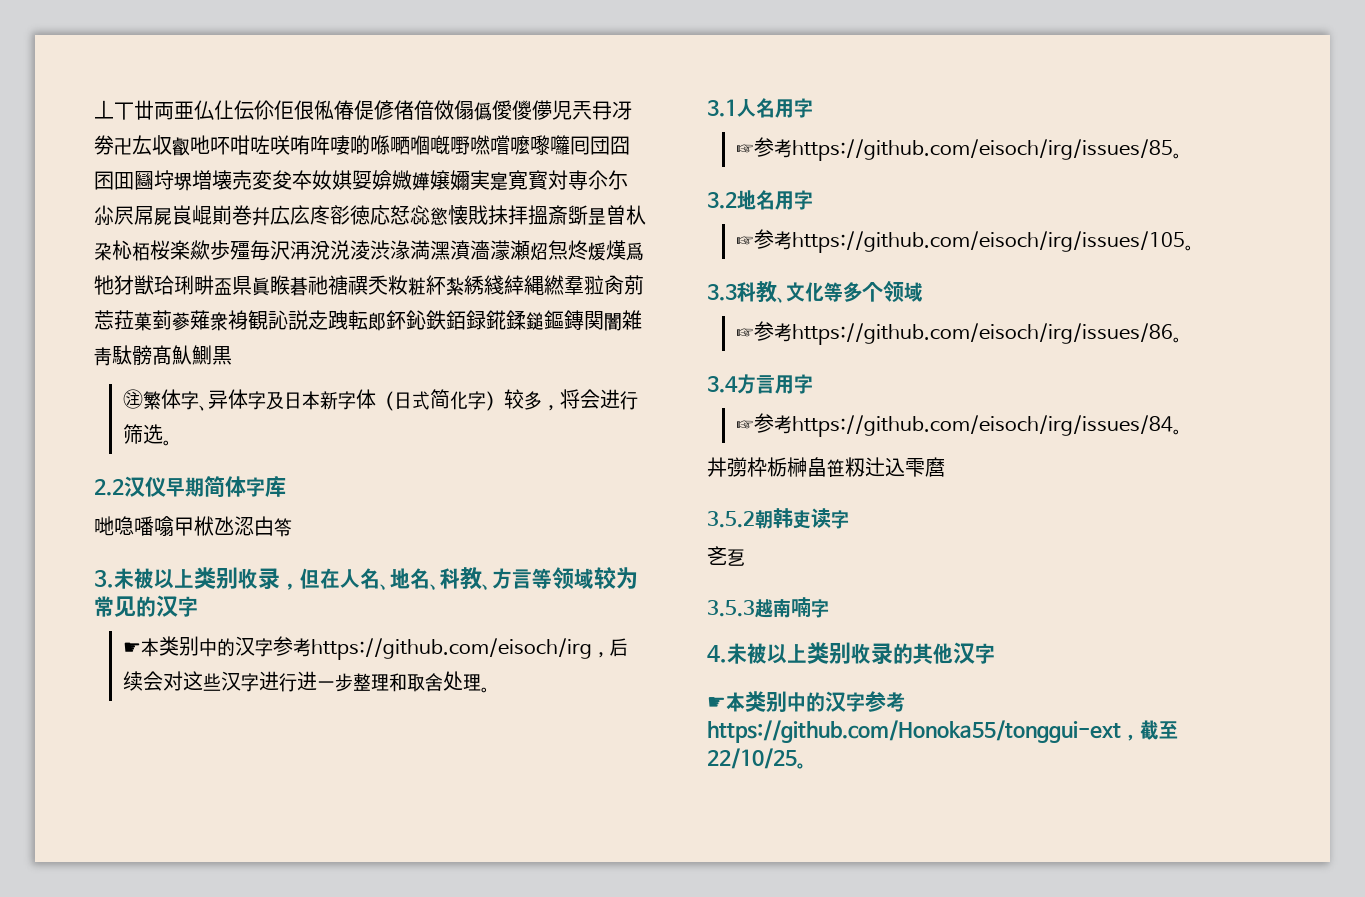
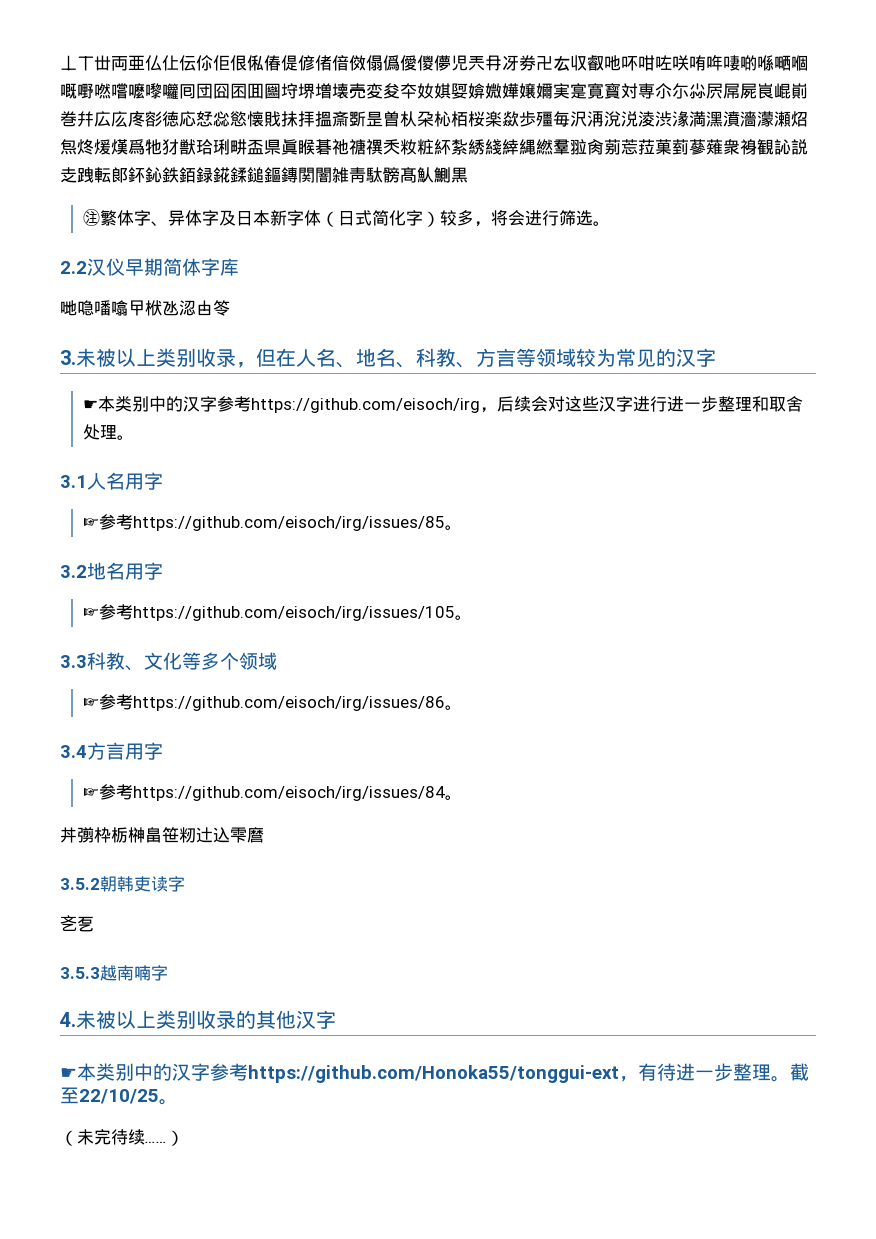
- ☛本类别中的汉字参考https://github.com/Honoka55/tonggui-ext，截至22/10/25。
+ ☛本类别中的汉字参考https://github.com/Honoka55/tonggui-ext，有待进一步整理。截至22/10/25。
+ （未完待续……）

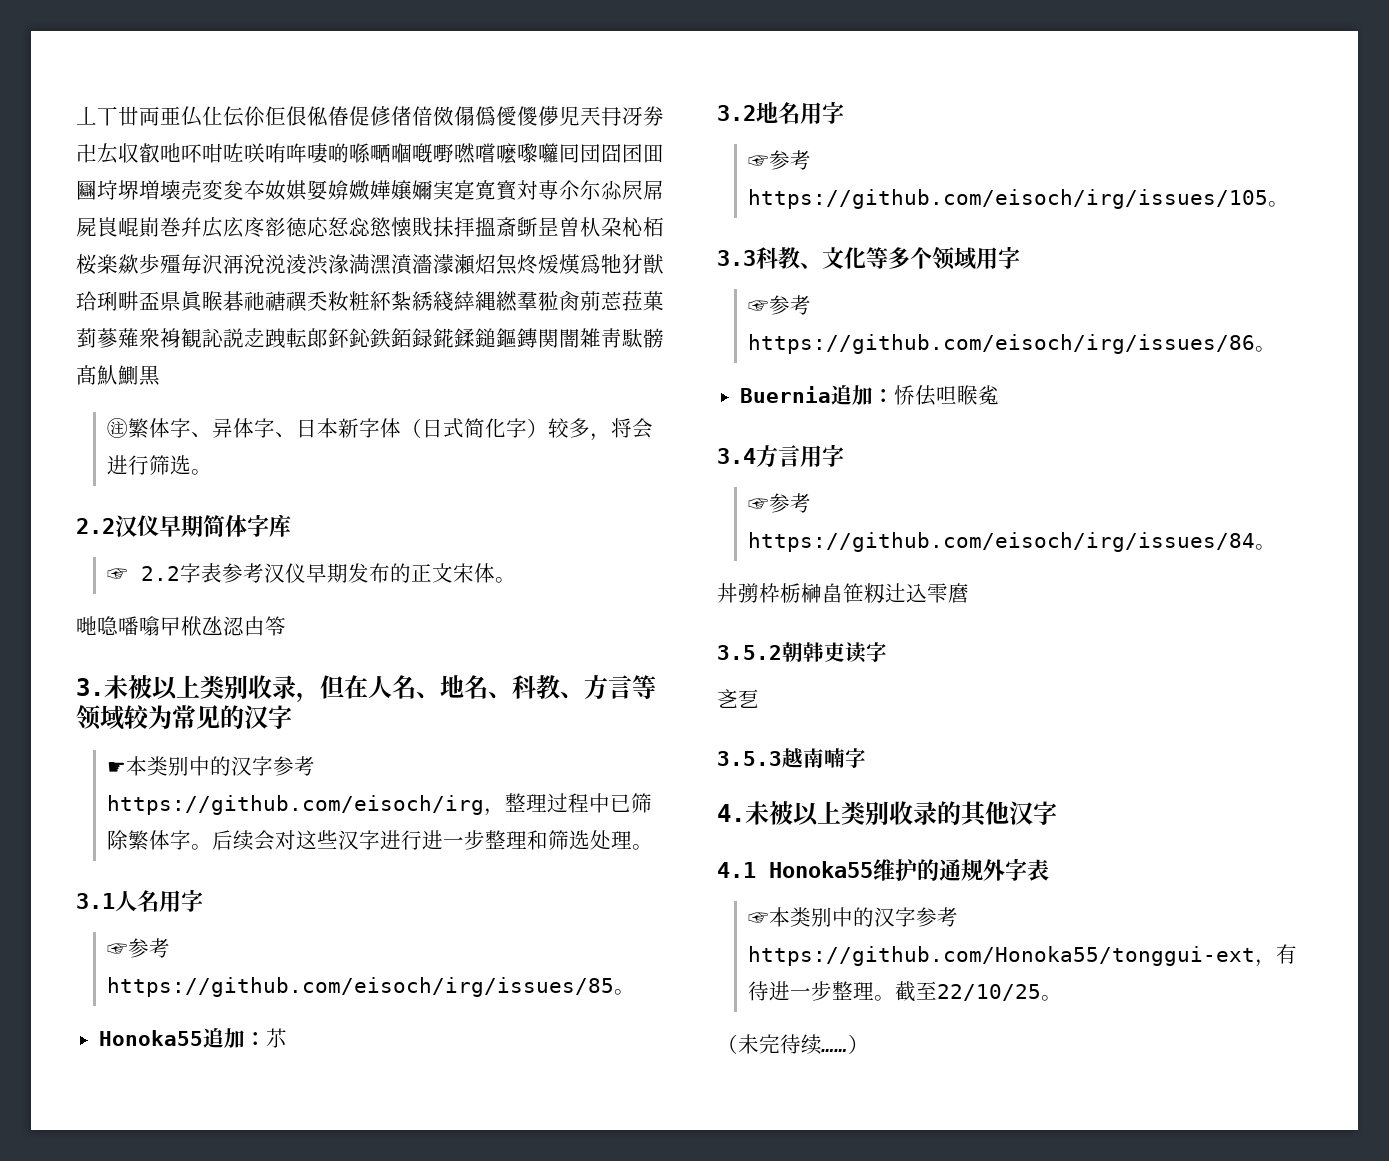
- ㊟繁体字、异体字及日本新字体（日式简化字）较多，将会进行筛选。
+ ㊟繁体字、异体字、日本新字体（日式简化字）较多，将会进行筛选。
+ ☞ 2.2字表参考汉仪早期发布的正文宋体。
- ☛本类别中的汉字参考https://github.com/eisoch/irg，后续会对这些汉字进行进一步整理和取舍处理。
+ ☛本类别中的汉字参考https://github.com/eisoch/irg，整理过程中已筛除繁体字。后续会对这些汉字进行进一步整理和筛选处理。
+ Honoka55追加：䒕
- 3.3科教、文化等多个领域
+ 3.3科教、文化等多个领域用字
+ Buernia追加：㤭佉呾睺㝹
- ☛本类别中的汉字参考https://github.com/Honoka55/tonggui-ext，有待进一步整理。
+ 4.1 Honoka55维护的通规外字表
+ ☞本类别中的汉字参考https://github.com/Honoka55/tonggui-ext，有待进一步整理。

